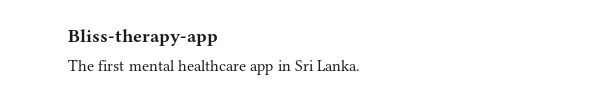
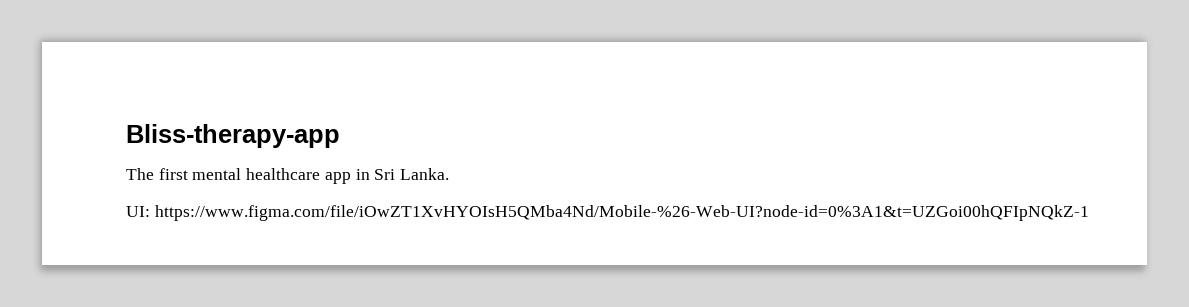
+ UI: https://www.figma.com/file/iOwZT1XvHYOIsH5QMba4Nd/Mobile-%26-Web-UI?node-id=0%3A1&t=UZGoi00hQFIpNQkZ-1

